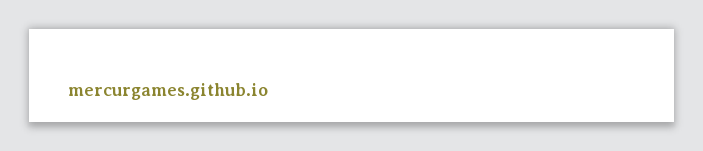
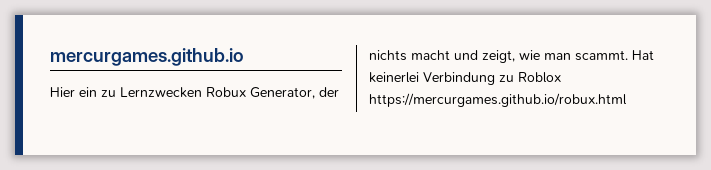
+ Hier ein zu Lernzwecken Robux Generator, der nichts macht und zeigt, wie man scammt. Hat keinerlei Verbindung zu Roblox https://mercurgames.github.io/robux.html

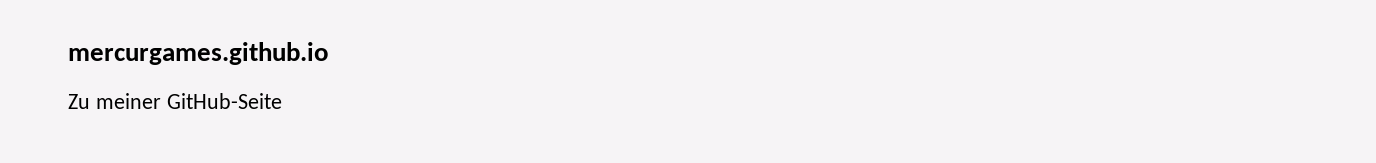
- Hier ein zu Lernzwecken Robux Generator, der nichts macht und zeigt, wie man scammt. Hat keinerlei Verbindung zu Roblox https://mercurgames.github.io/robux.html
+ Zu meiner GitHub-Seite

